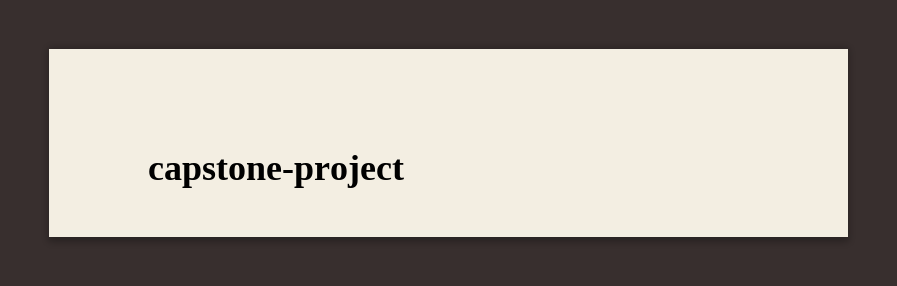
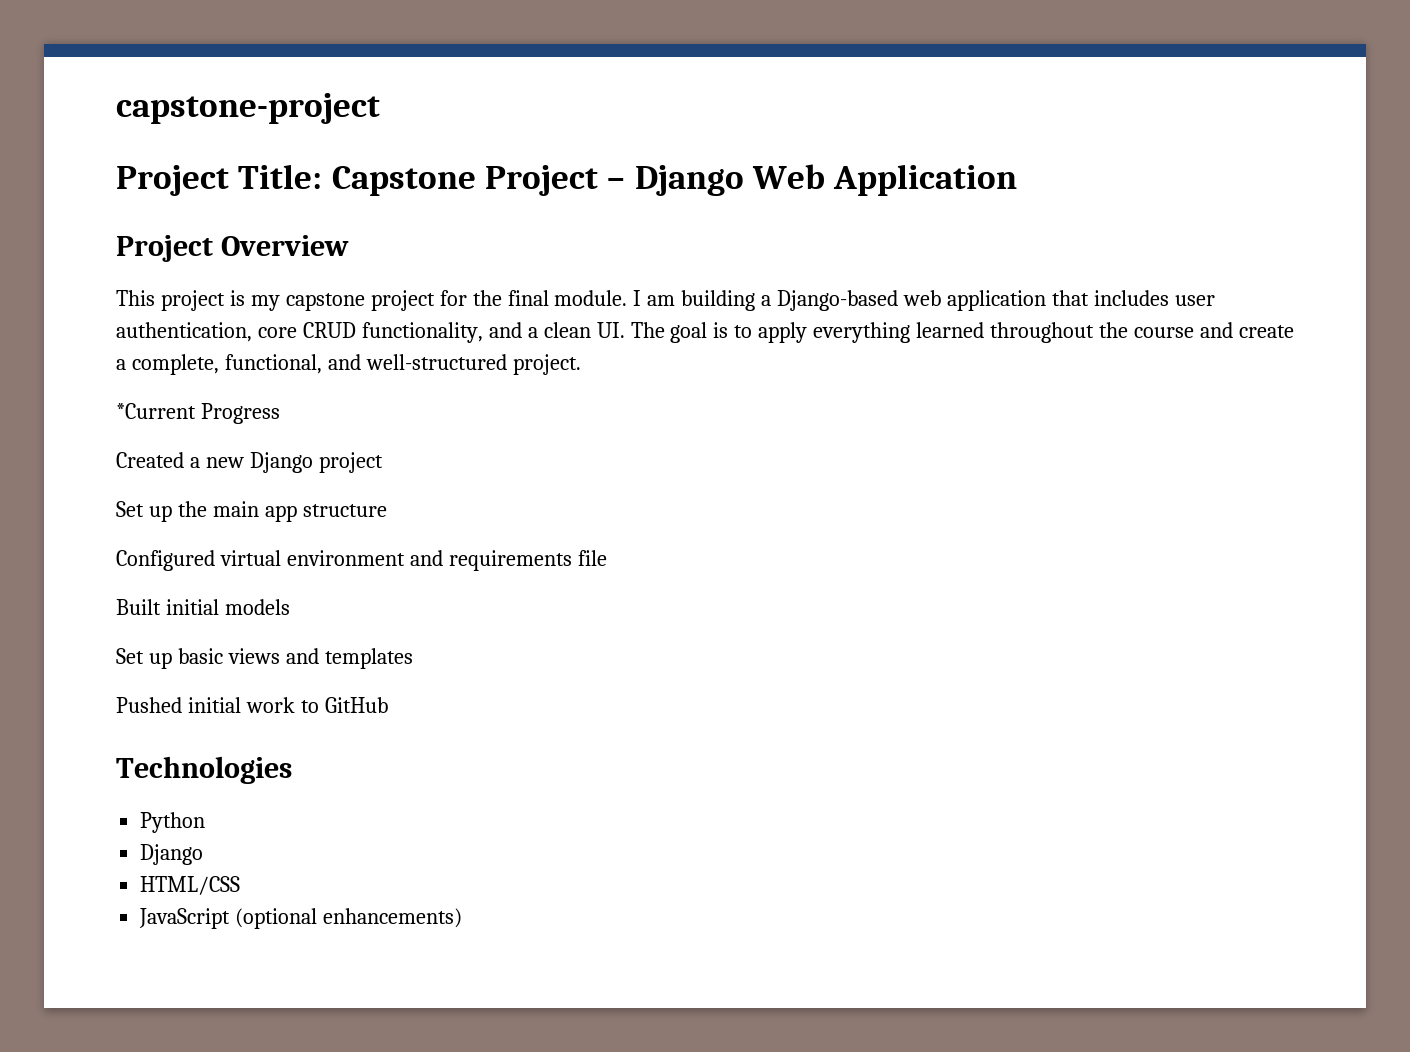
+ Project Title: Capstone Project – Django Web Application
+ Project Overview
+ This project is my capstone project for the final module. I am building a Django-based web application that includes user authentication, core CRUD functionality, and a clean UI. The goal is to apply everything learned throughout the course and create a complete, functional, and well-structured project.
+ *Current Progress
+ Created a new Django project
+ Set up the main app structure
+ Configured virtual environment and requirements file
+ Built initial models
+ Set up basic views and templates
+ Pushed initial work to GitHub
+ Technologies
+ Python
+ Django
+ HTML/CSS
+ JavaScript (optional enhancements)

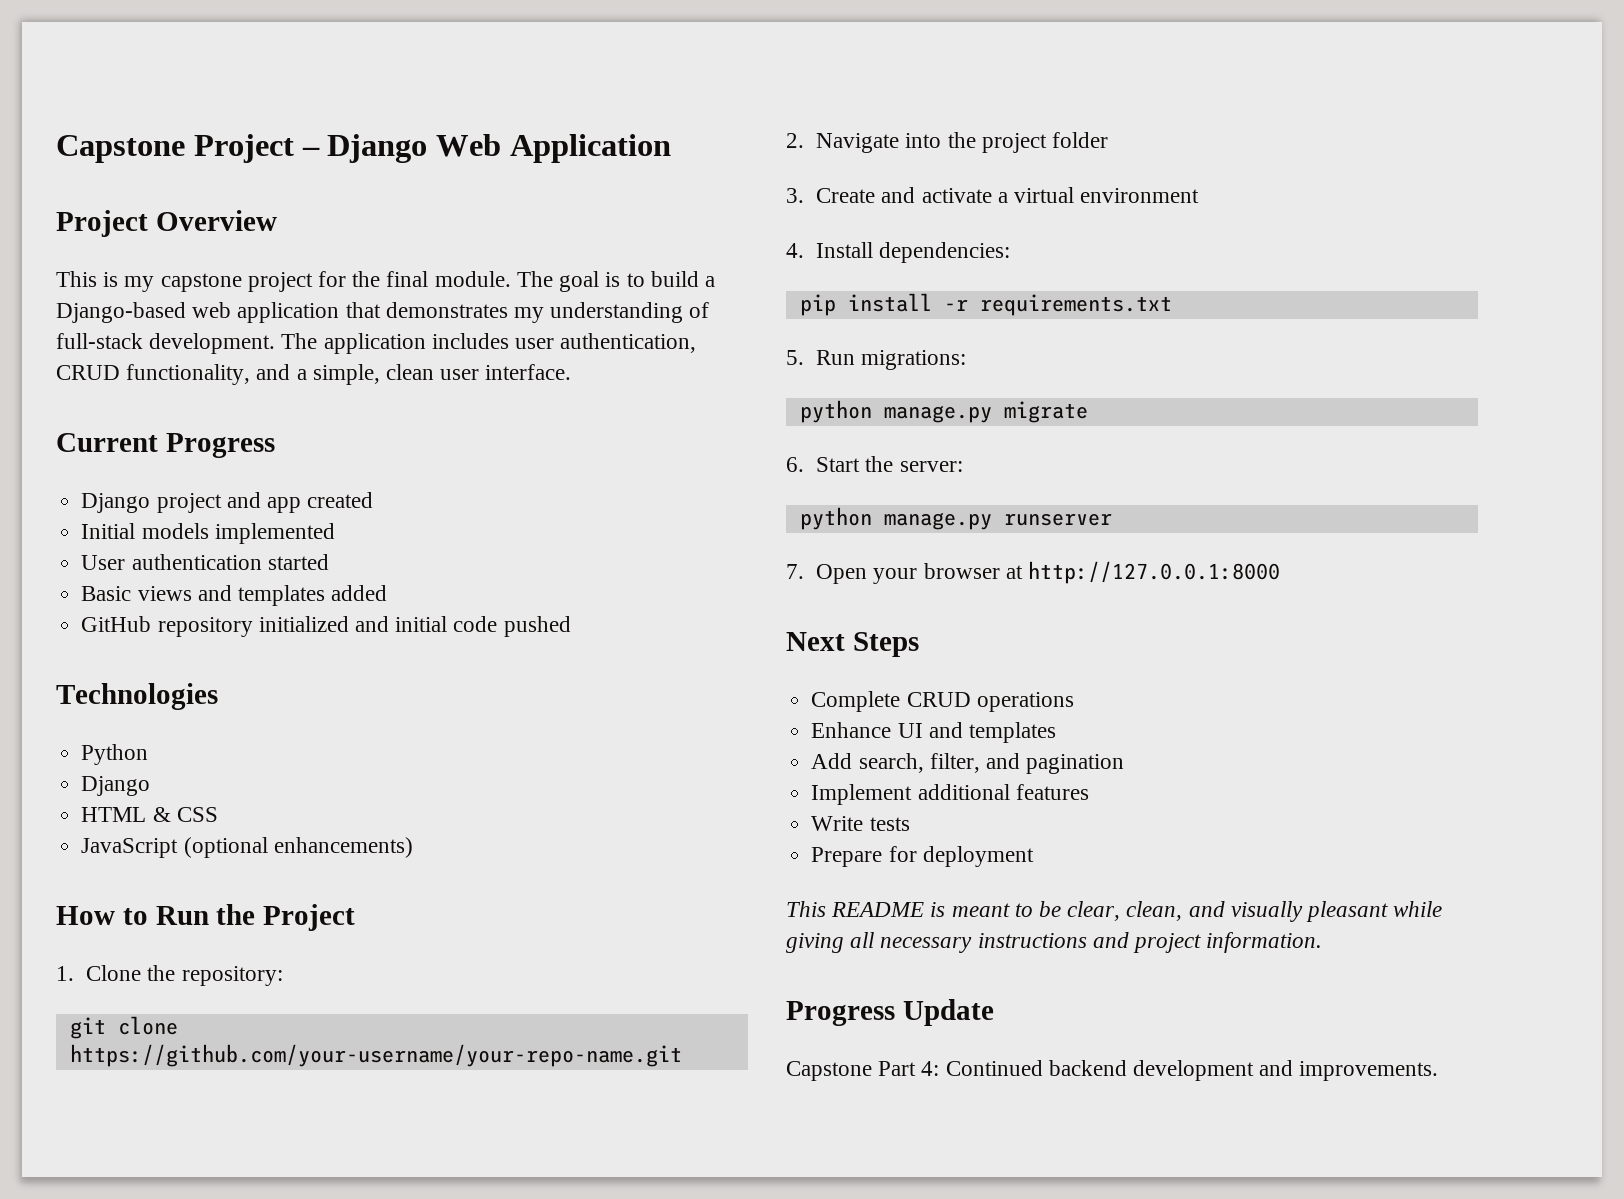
- capstone-project
- Project Title: Capstone Project – Django Web Application
+ Capstone Project – Django Web Application
- This project is my capstone project for the final module.
+ This is my capstone project for the final module.
- I am building a Django-based web application that includes user authentication, core CRUD functionality, and a clean UI. The goal is to apply everything learned throughout the course and create a complete, functional, and well-structured project.
- *Current Progress
- Created a new Django project
- Set up the main app structure
- Configured virtual environment and requirements file
- Built initial models
- Set up basic views and templates
- Pushed initial work to GitHub
+ The goal is to build a Django-based web application that demonstrates my understanding of full-stack development. The application includes user authentication, CRUD functionality, and a simple, clean user interface.
+ Current Progress
+ Django project and app created
+ Initial models implemented
+ User authentication started
+ Basic views and templates added
+ GitHub repository initialized and initial code pushed
- HTML/CSS
+ HTML & CSS
+ How to Run the Project
+ 1. Clone the repository:
+ git clone https://github.com/your-username/your-repo-name.git
+ 2. Navigate into the project folder
+ 3. Create and activate a virtual environment
+ 4. Install dependencies:
+ pip install -r requirements.txt
+ 5. Run migrations:
+ python manage.py migrate
+ 6. Start the server:
+ python manage.py runserver
+ 7. Open your browser at http://127.0.0.1:8000
+ Next Steps
+ Complete CRUD operations
+ Enhance UI and templates
+ Add search, filter, and pagination
+ Implement additional features
+ Write tests
+ Prepare for deployment
+ This README is meant to be clear, clean, and visually pleasant while giving all necessary instructions and project information.
+ Progress Update
+ Capstone Part 4: Continued backend development and improvements.

